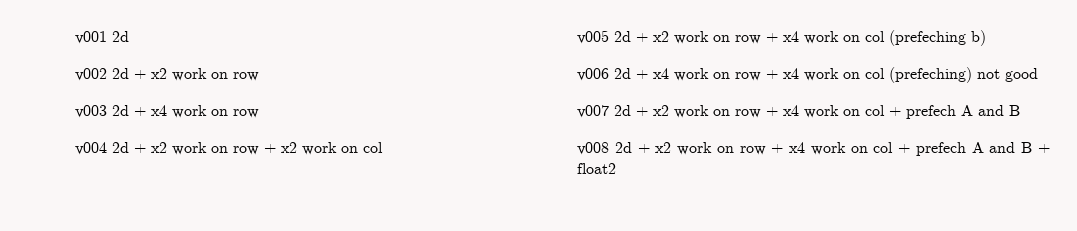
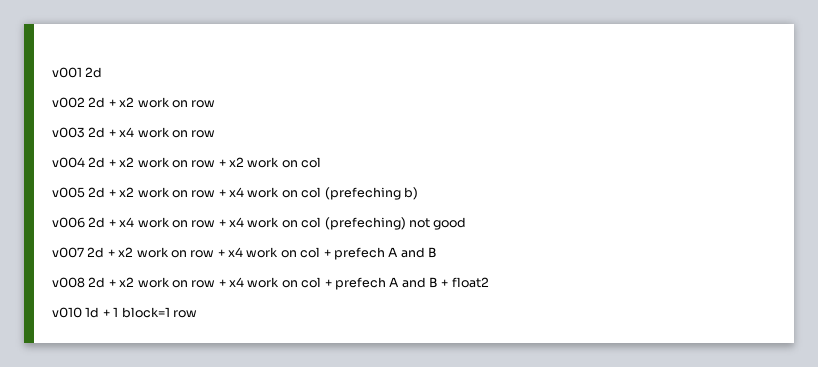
+ v010 1d + 1 block=1 row

